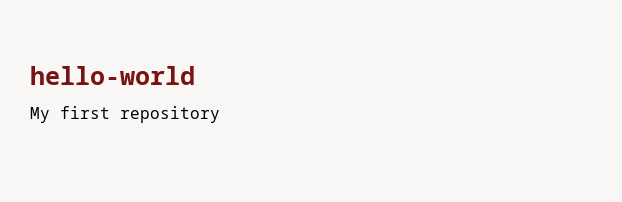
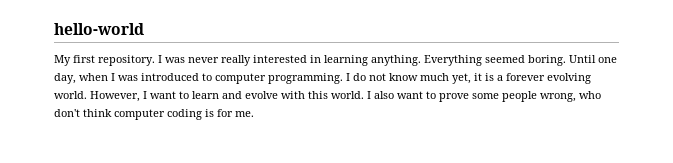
- My first repository
+ My first repository. I was never really interested in learning anything. Everything seemed boring. Until one day, when I was introduced to computer programming. I do not know much yet, it is a forever evolving world. However, I want to learn and evolve with this world. I also want to prove some people wrong, who don't think computer coding is for me.

